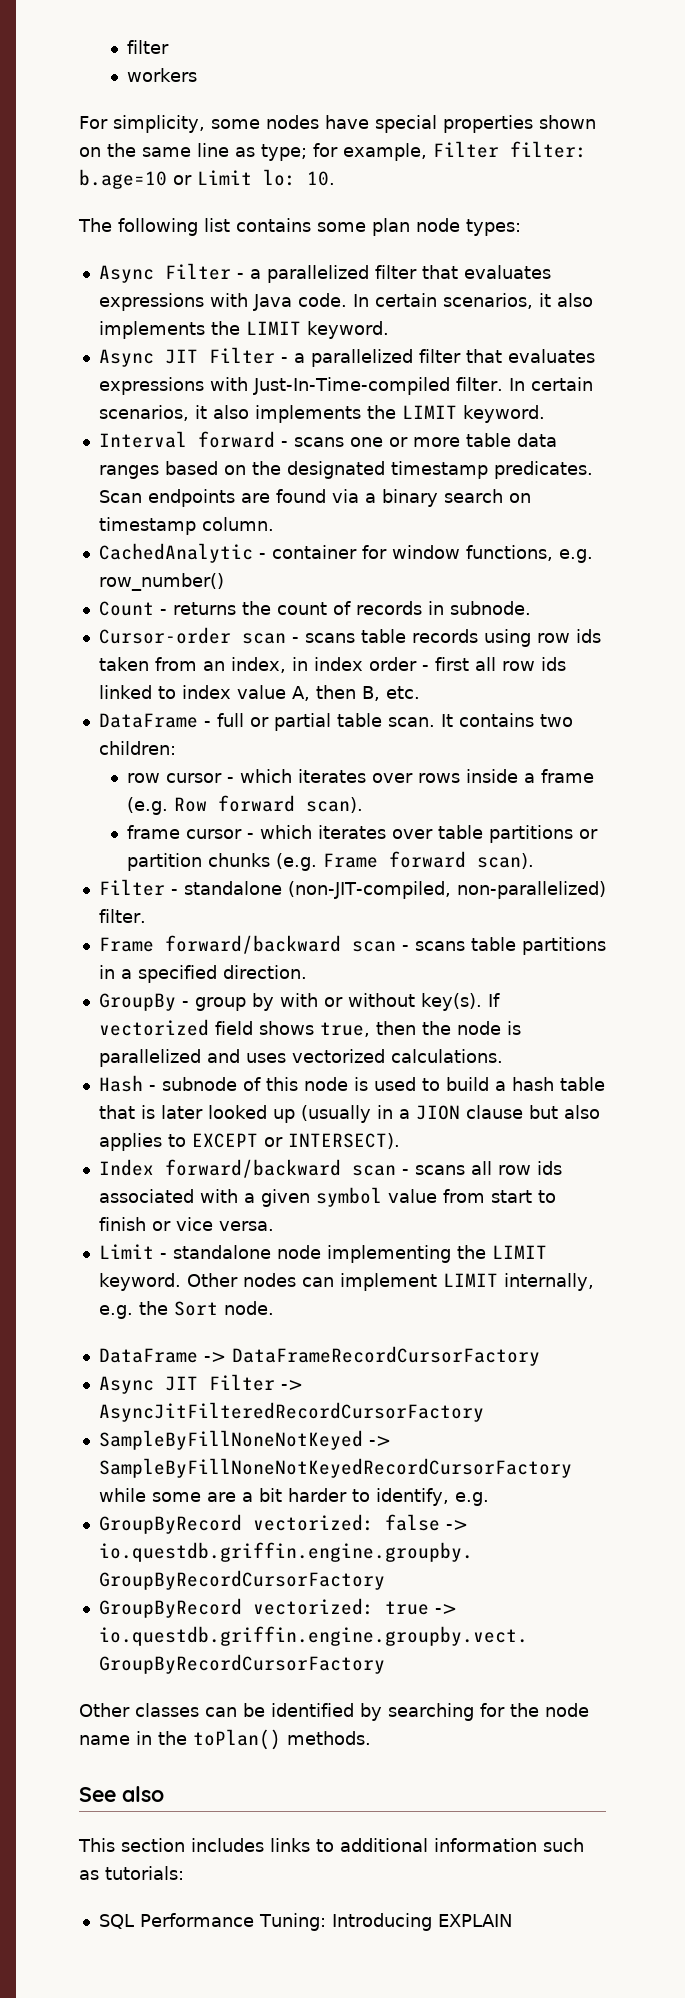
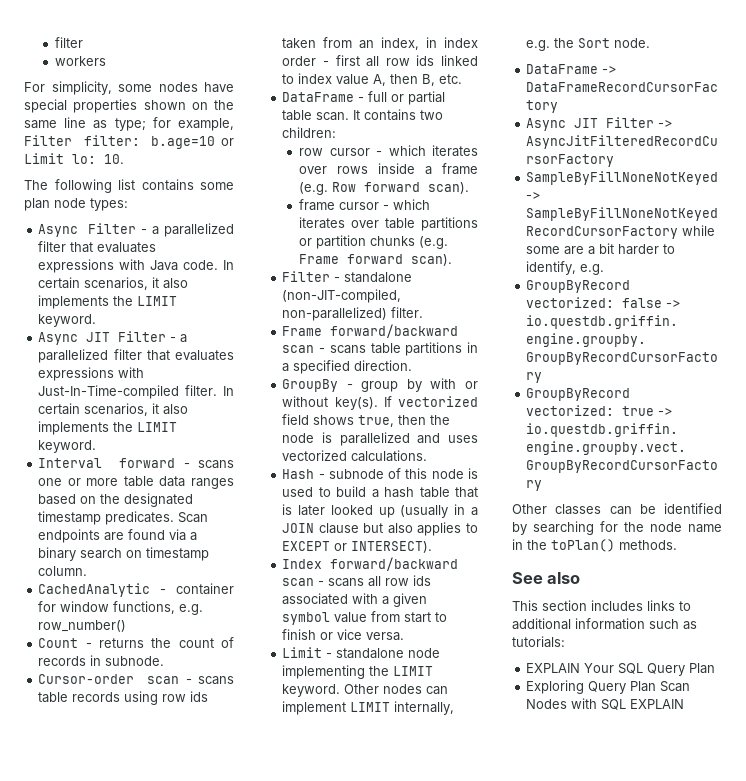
- Hash - subnode of this node is used to build a hash table that is later looked up (usually in a JION clause but also applies to EXCEPT or INTERSECT).
+ Hash - subnode of this node is used to build a hash table that is later looked up (usually in a JOIN clause but also applies to EXCEPT or INTERSECT).
- SQL Performance Tuning: Introducing EXPLAIN
+ EXPLAIN Your SQL Query Plan
+ Exploring Query Plan Scan Nodes with SQL EXPLAIN

